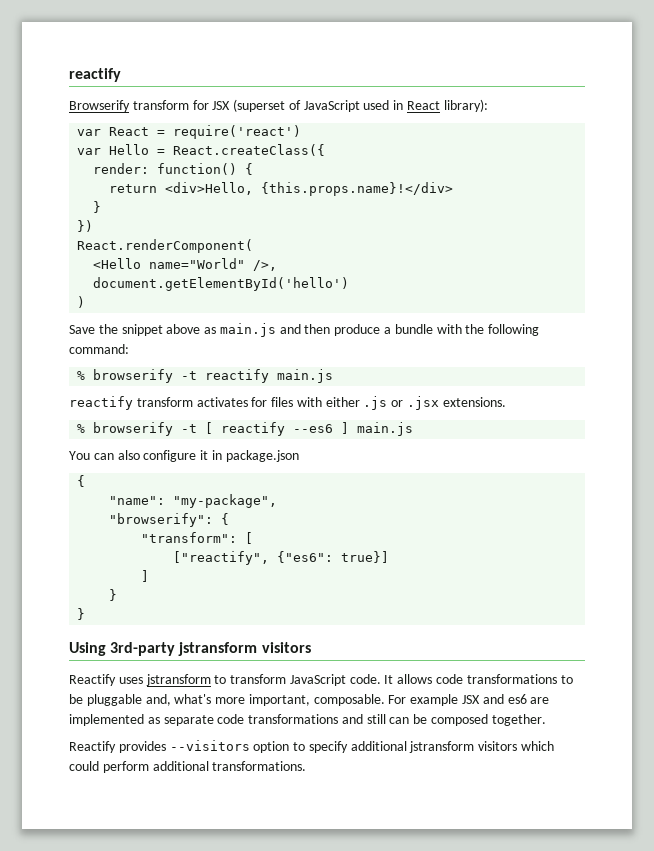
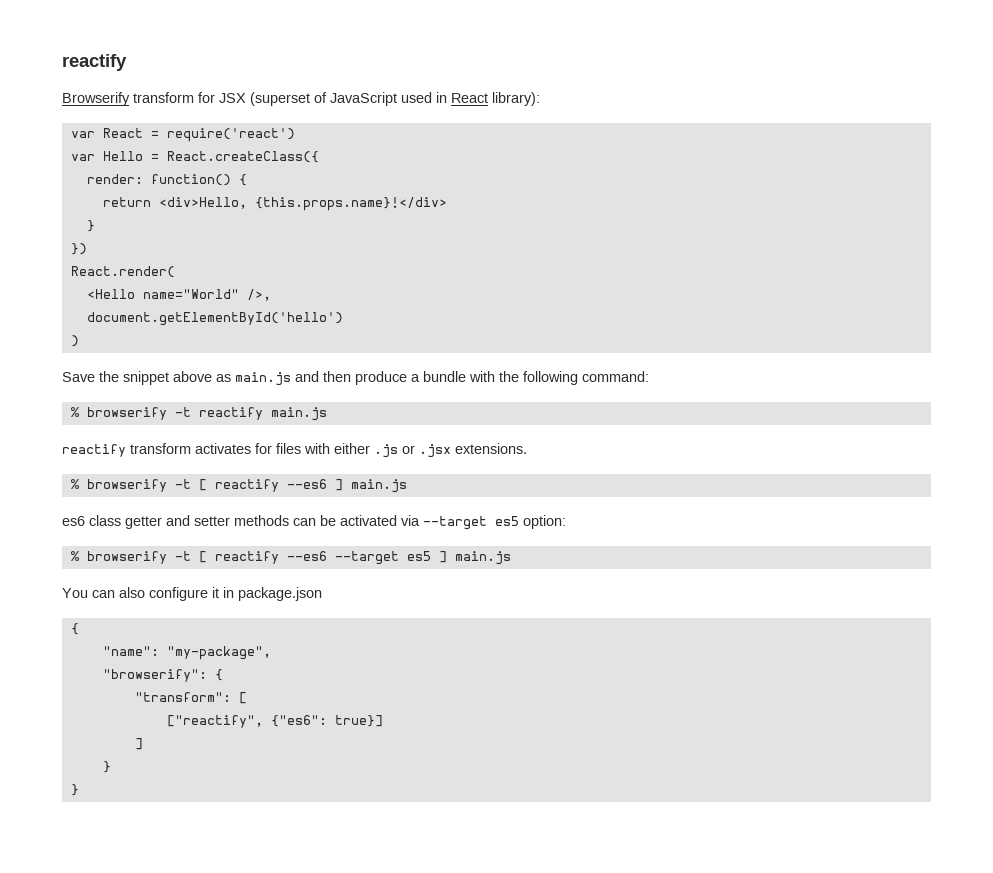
- React.renderComponent(
+ React.render(
+ es6 class getter and setter methods can be activated via --target es5 option:
+ % browserify -t [ reactify --es6 --target es5 ] main.js
- Using 3rd-party jstransform visitors
- Reactify uses jstransform to transform JavaScript code. It allows code transformations to be pluggable and, what's more important, composable. For example JSX and es6 are implemented as separate code transformations and still can be composed together.
- Reactify provides --visitors option to specify additional jstransform visitors which could perform additional transformations.

